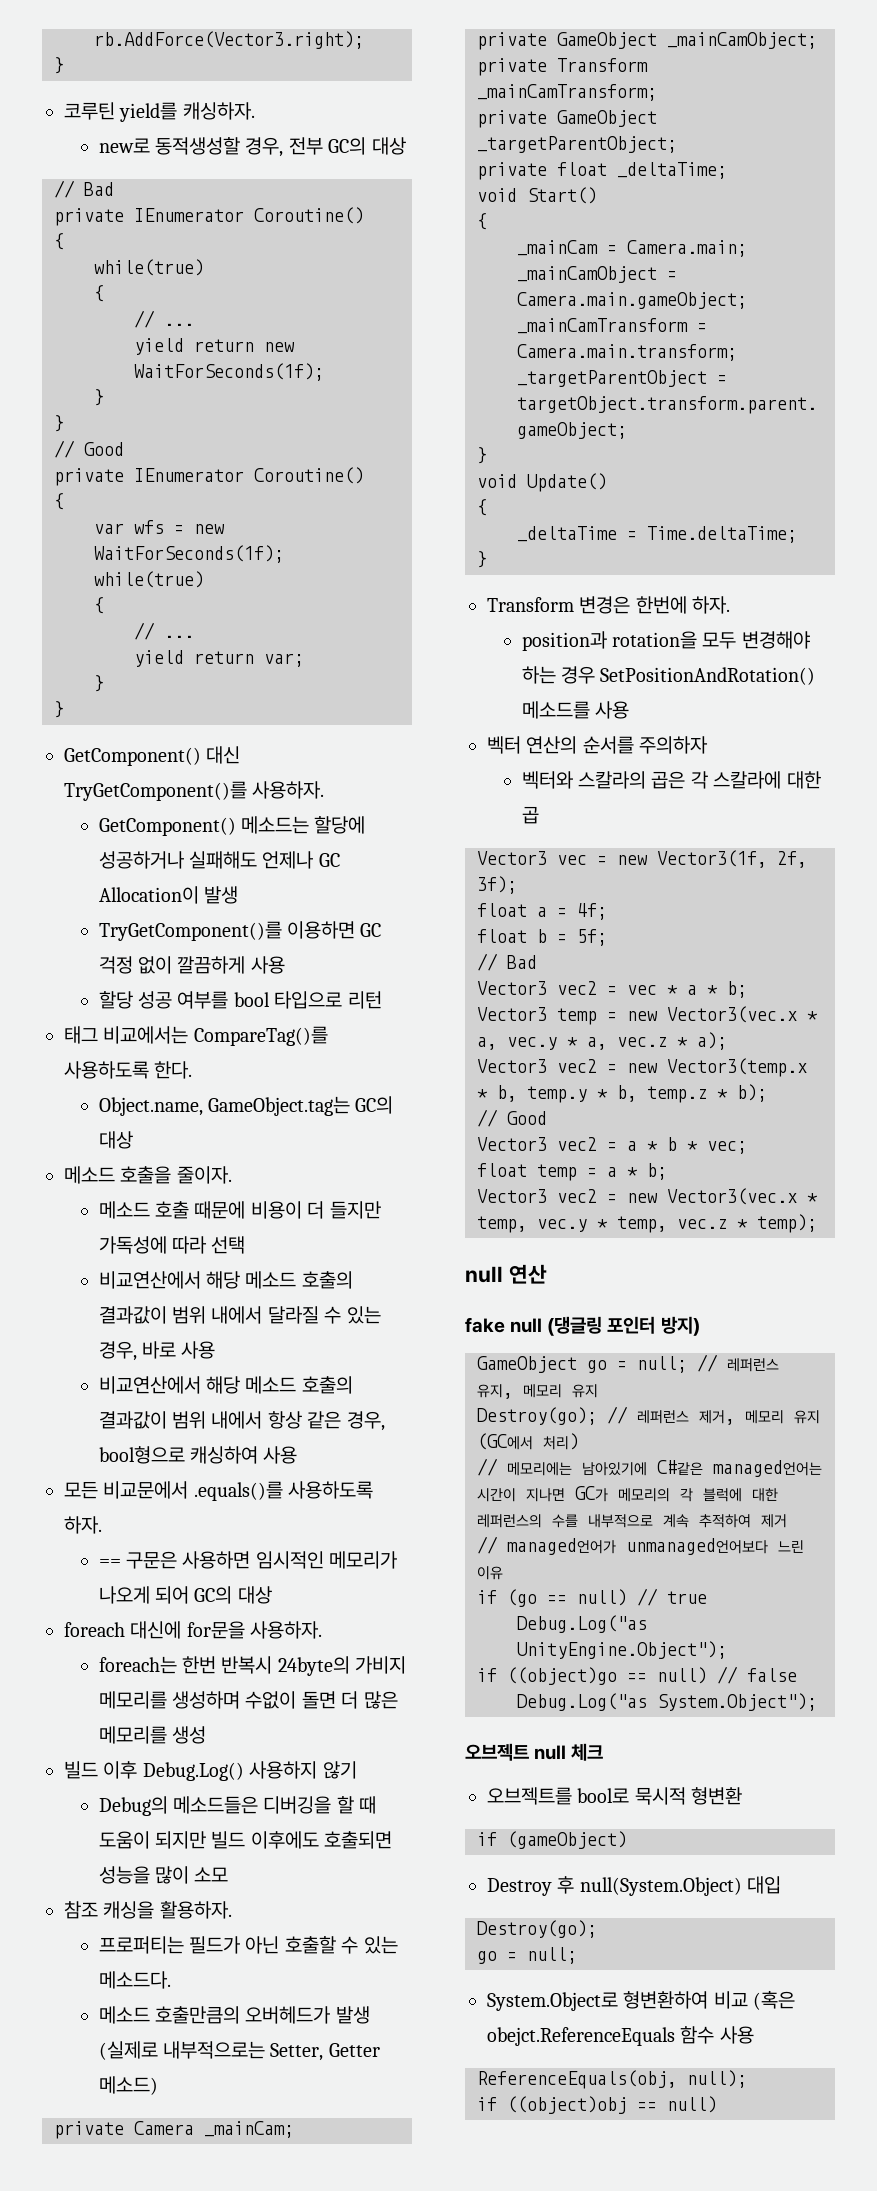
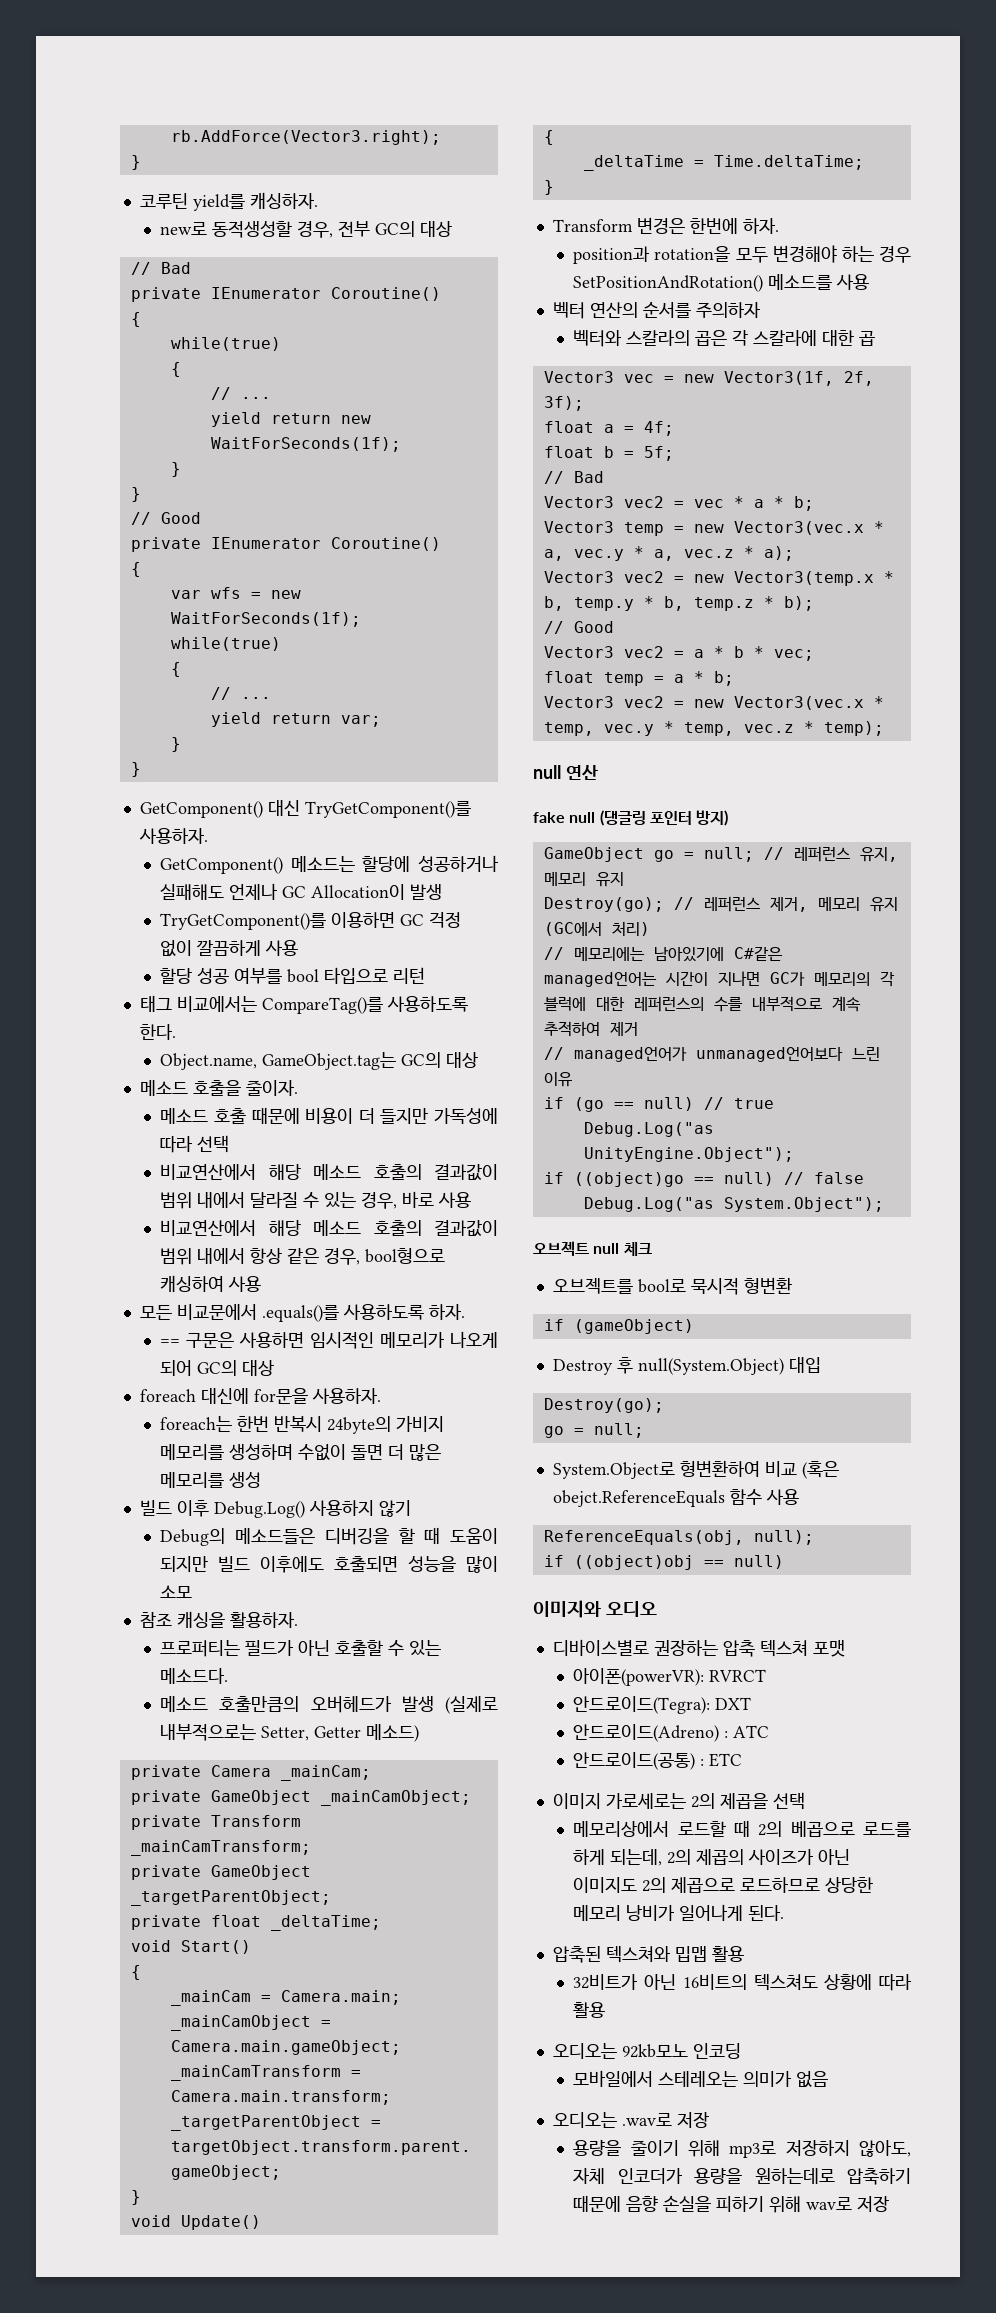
+ 이미지와 오디오
+ 디바이스별로 권장하는 압축 텍스쳐 포맷
+ 아이폰(powerVR): RVRCT
+ 안드로이드(Tegra): DXT
+ 안드로이드(Adreno) : ATC
+ 안드로이드(공통) : ETC
+ 이미지 가로세로는 2의 제곱을 선택
+ 메모리상에서 로드할 때 2의 베곱으로 로드를 하게 되는데, 2의 제곱의 사이즈가 아닌 이미지도 2의 제곱으로 로드하므로 상당한 메모리 낭비가 일어나게 된다.
+ 압축된 텍스쳐와 밉맵 활용
+ 32비트가 아닌 16비트의 텍스쳐도 상황에 따라 활용
+ 오디오는 92kb모노 인코딩
+ 모바일에서 스테레오는 의미가 없음
+ 오디오는 .wav로 저장
+ 용량을 줄이기 위해 mp3로 저장하지 않아도, 자체 인코더가 용량을 원하는데로 압축하기 때문에 음향 손실을 피하기 위해 wav로 저장

